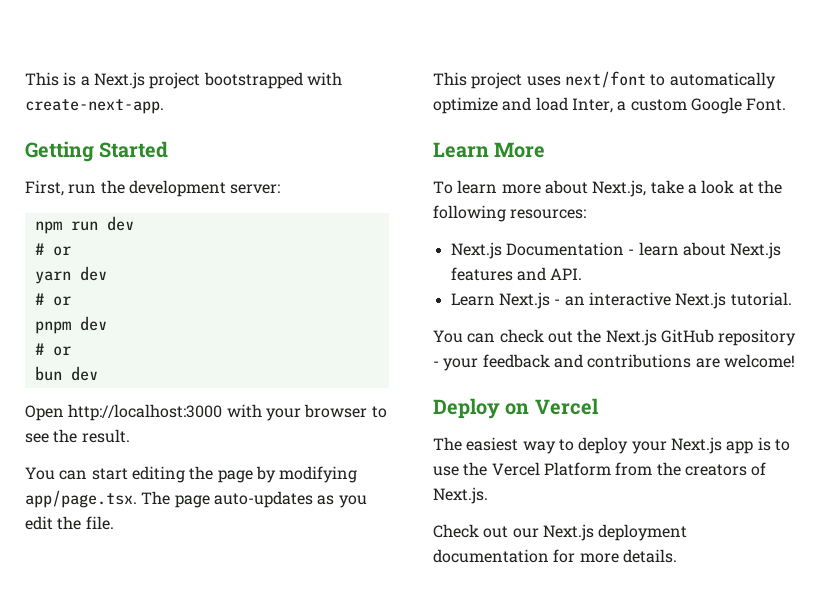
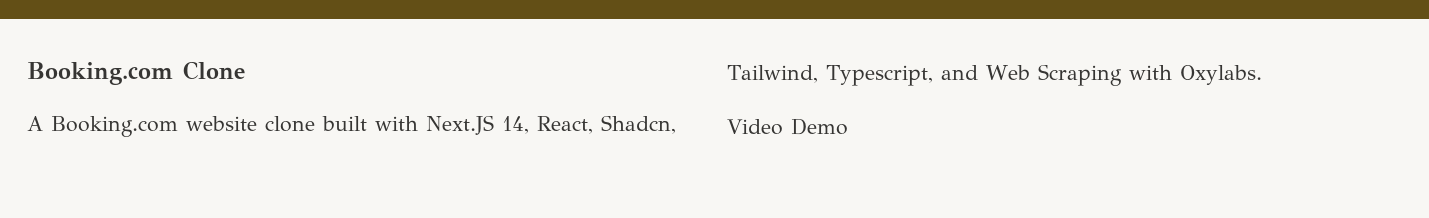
- This is a Next.js project bootstrapped with create-next-app.
- Getting Started
- First, run the development server:
- npm run dev
- # or
- yarn dev
- # or
- pnpm dev
- # or
- bun dev
- Open http://localhost:3000 with your browser to see the result.
- You can start editing the page by modifying app/page.tsx. The page auto-updates as you edit the file.
- This project uses next/font to automatically optimize and load Inter, a custom Google Font.
- Learn More
- To learn more about Next.js, take a look at the following resources:
- Next.js Documentation - learn about Next.js features and API.
- Learn Next.js - an interactive Next.js tutorial.
- You can check out the Next.js GitHub repository - your feedback and contributions are welcome!
- Deploy on Vercel
- The easiest way to deploy your Next.js app is to use the Vercel Platform from the creators of Next.js.
- Check out our Next.js deployment documentation for more details.
+ Booking.com Clone
+ A Booking.com website clone built with Next.JS 14, React, Shadcn, Tailwind, Typescript, and Web Scraping with Oxylabs.
+ Video Demo

